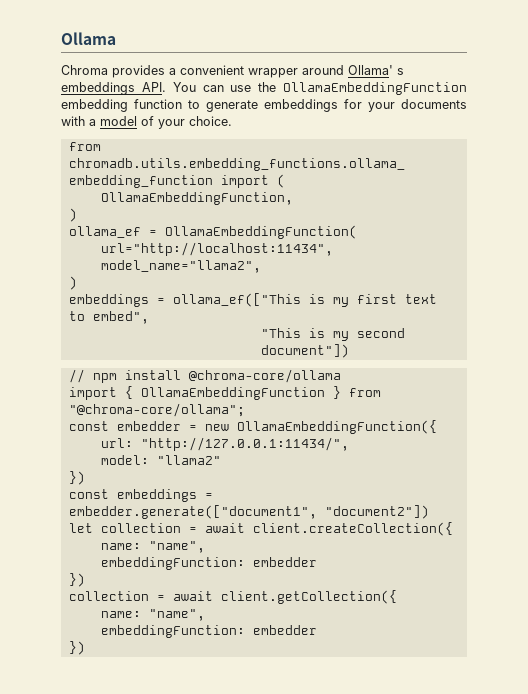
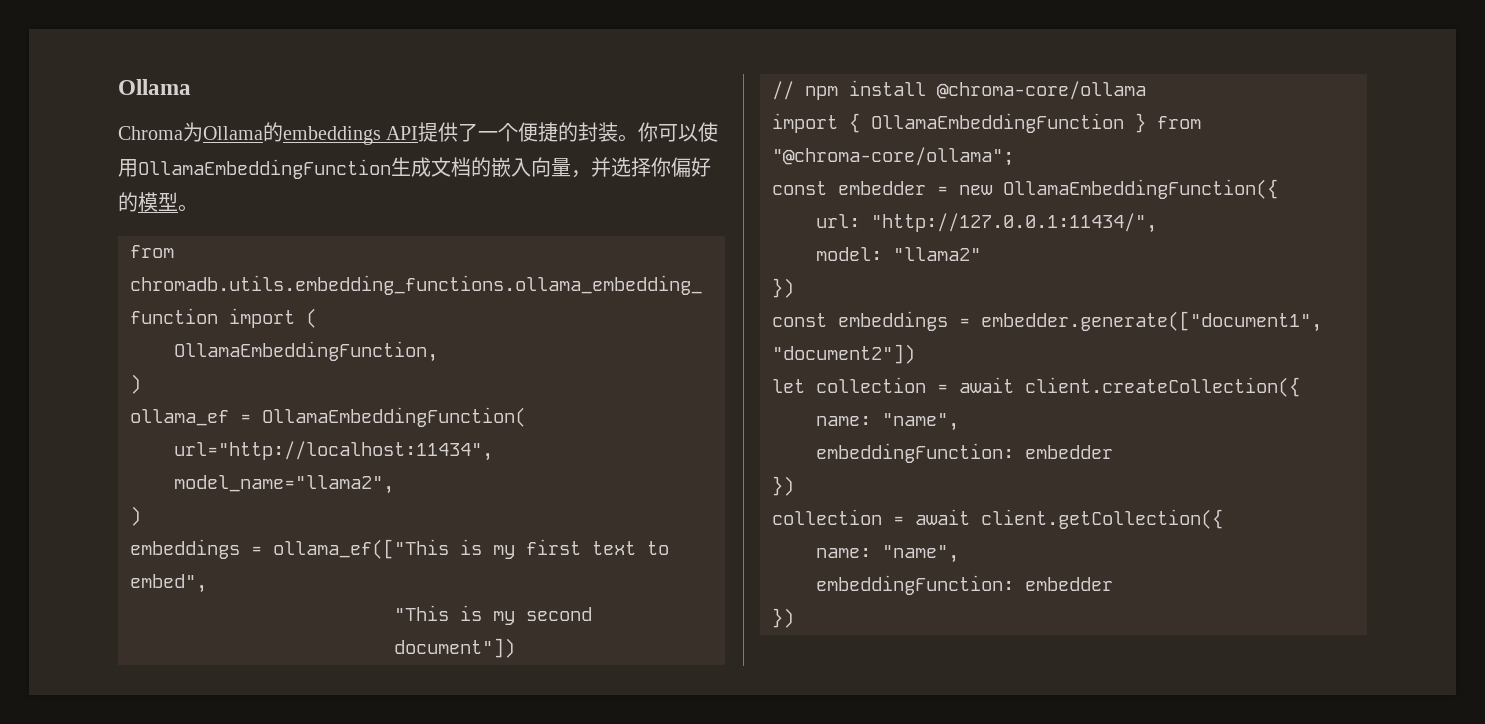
- Chroma provides a convenient wrapper around Ollama' s embeddings API. You can use the OllamaEmbeddingFunction embedding function to generate embeddings for your documents with a model of your choice.
+ Chroma为Ollama的embeddings API提供了一个便捷的封装。你可以使用OllamaEmbeddingFunction生成文档的嵌入向量，并选择你偏好的模型。

